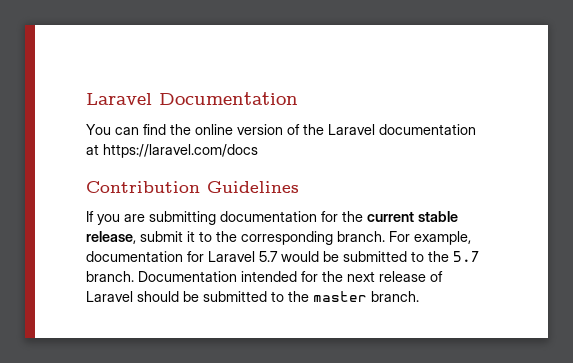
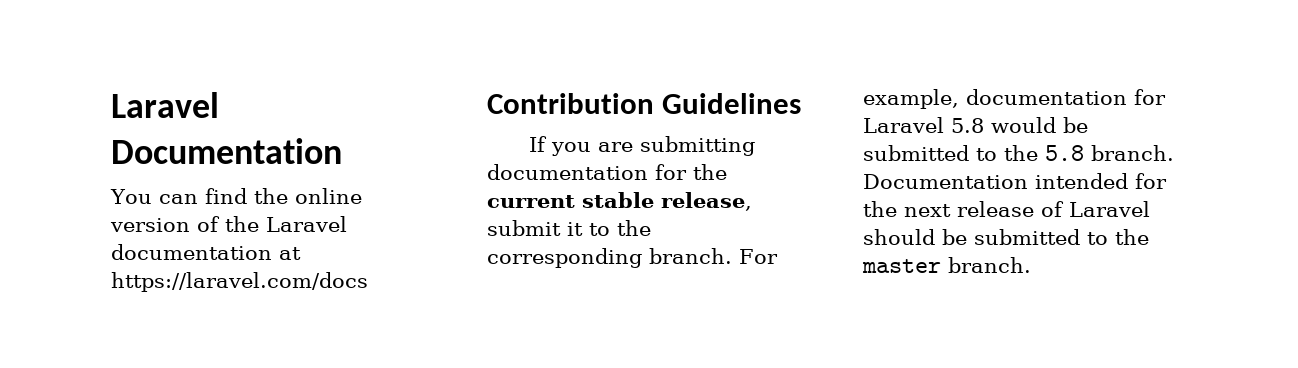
- For example, documentation for Laravel 5.7 would be submitted to the 5.7 branch.
+ For example, documentation for Laravel 5.8 would be submitted to the 5.8 branch.

